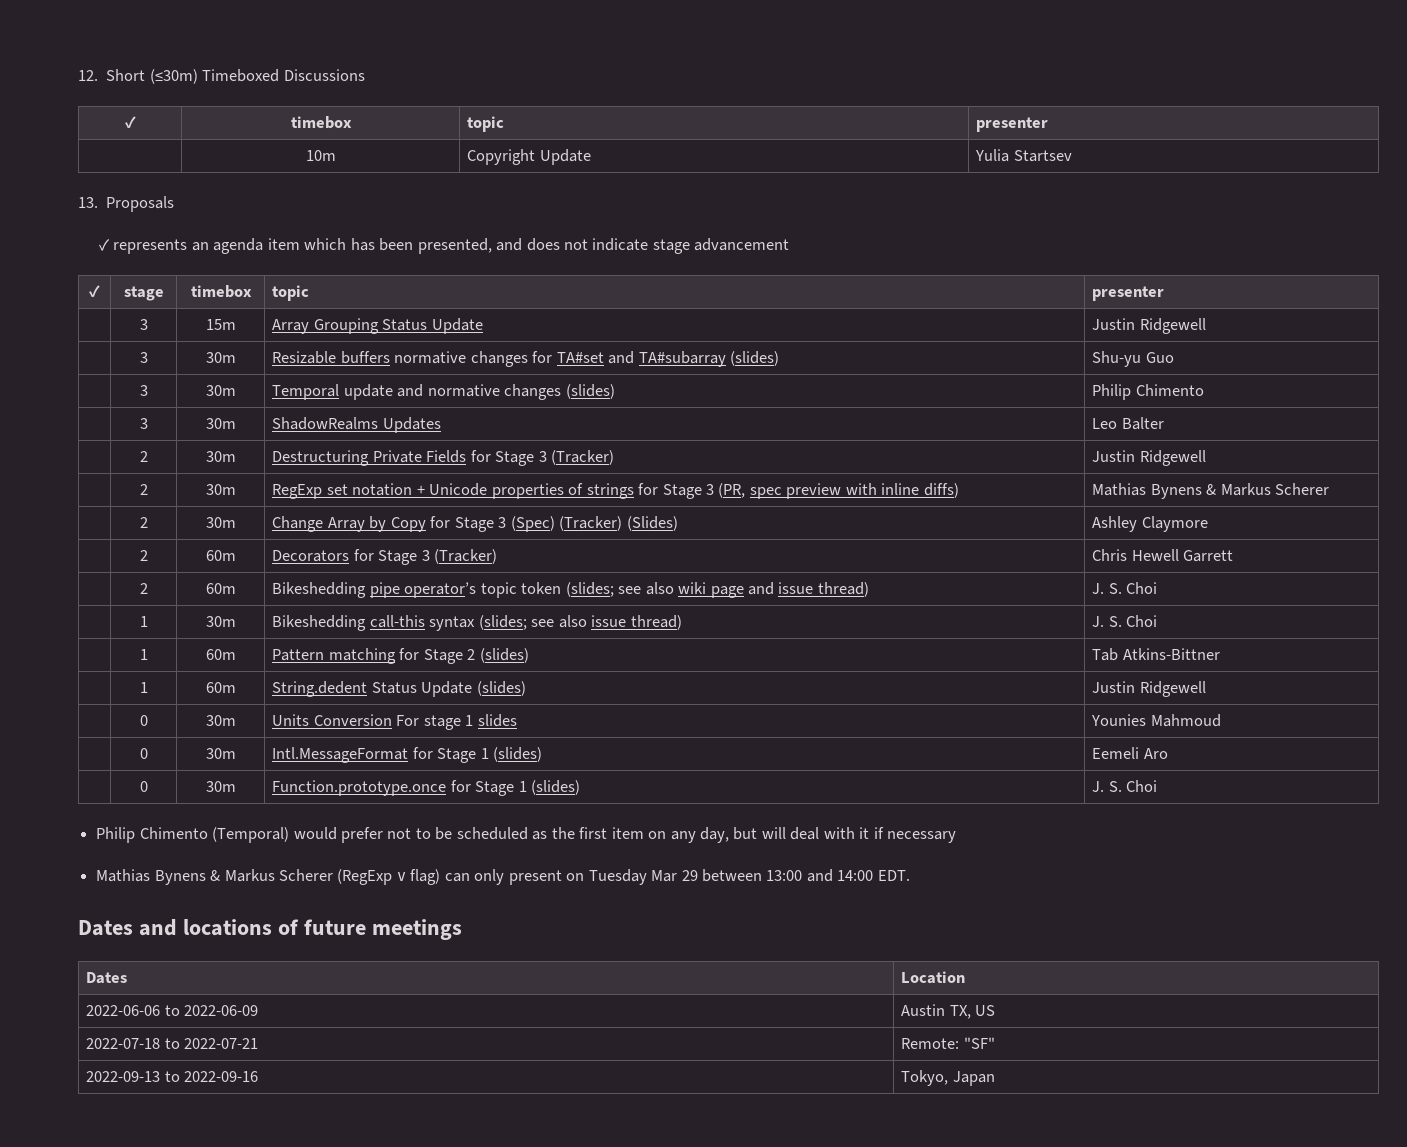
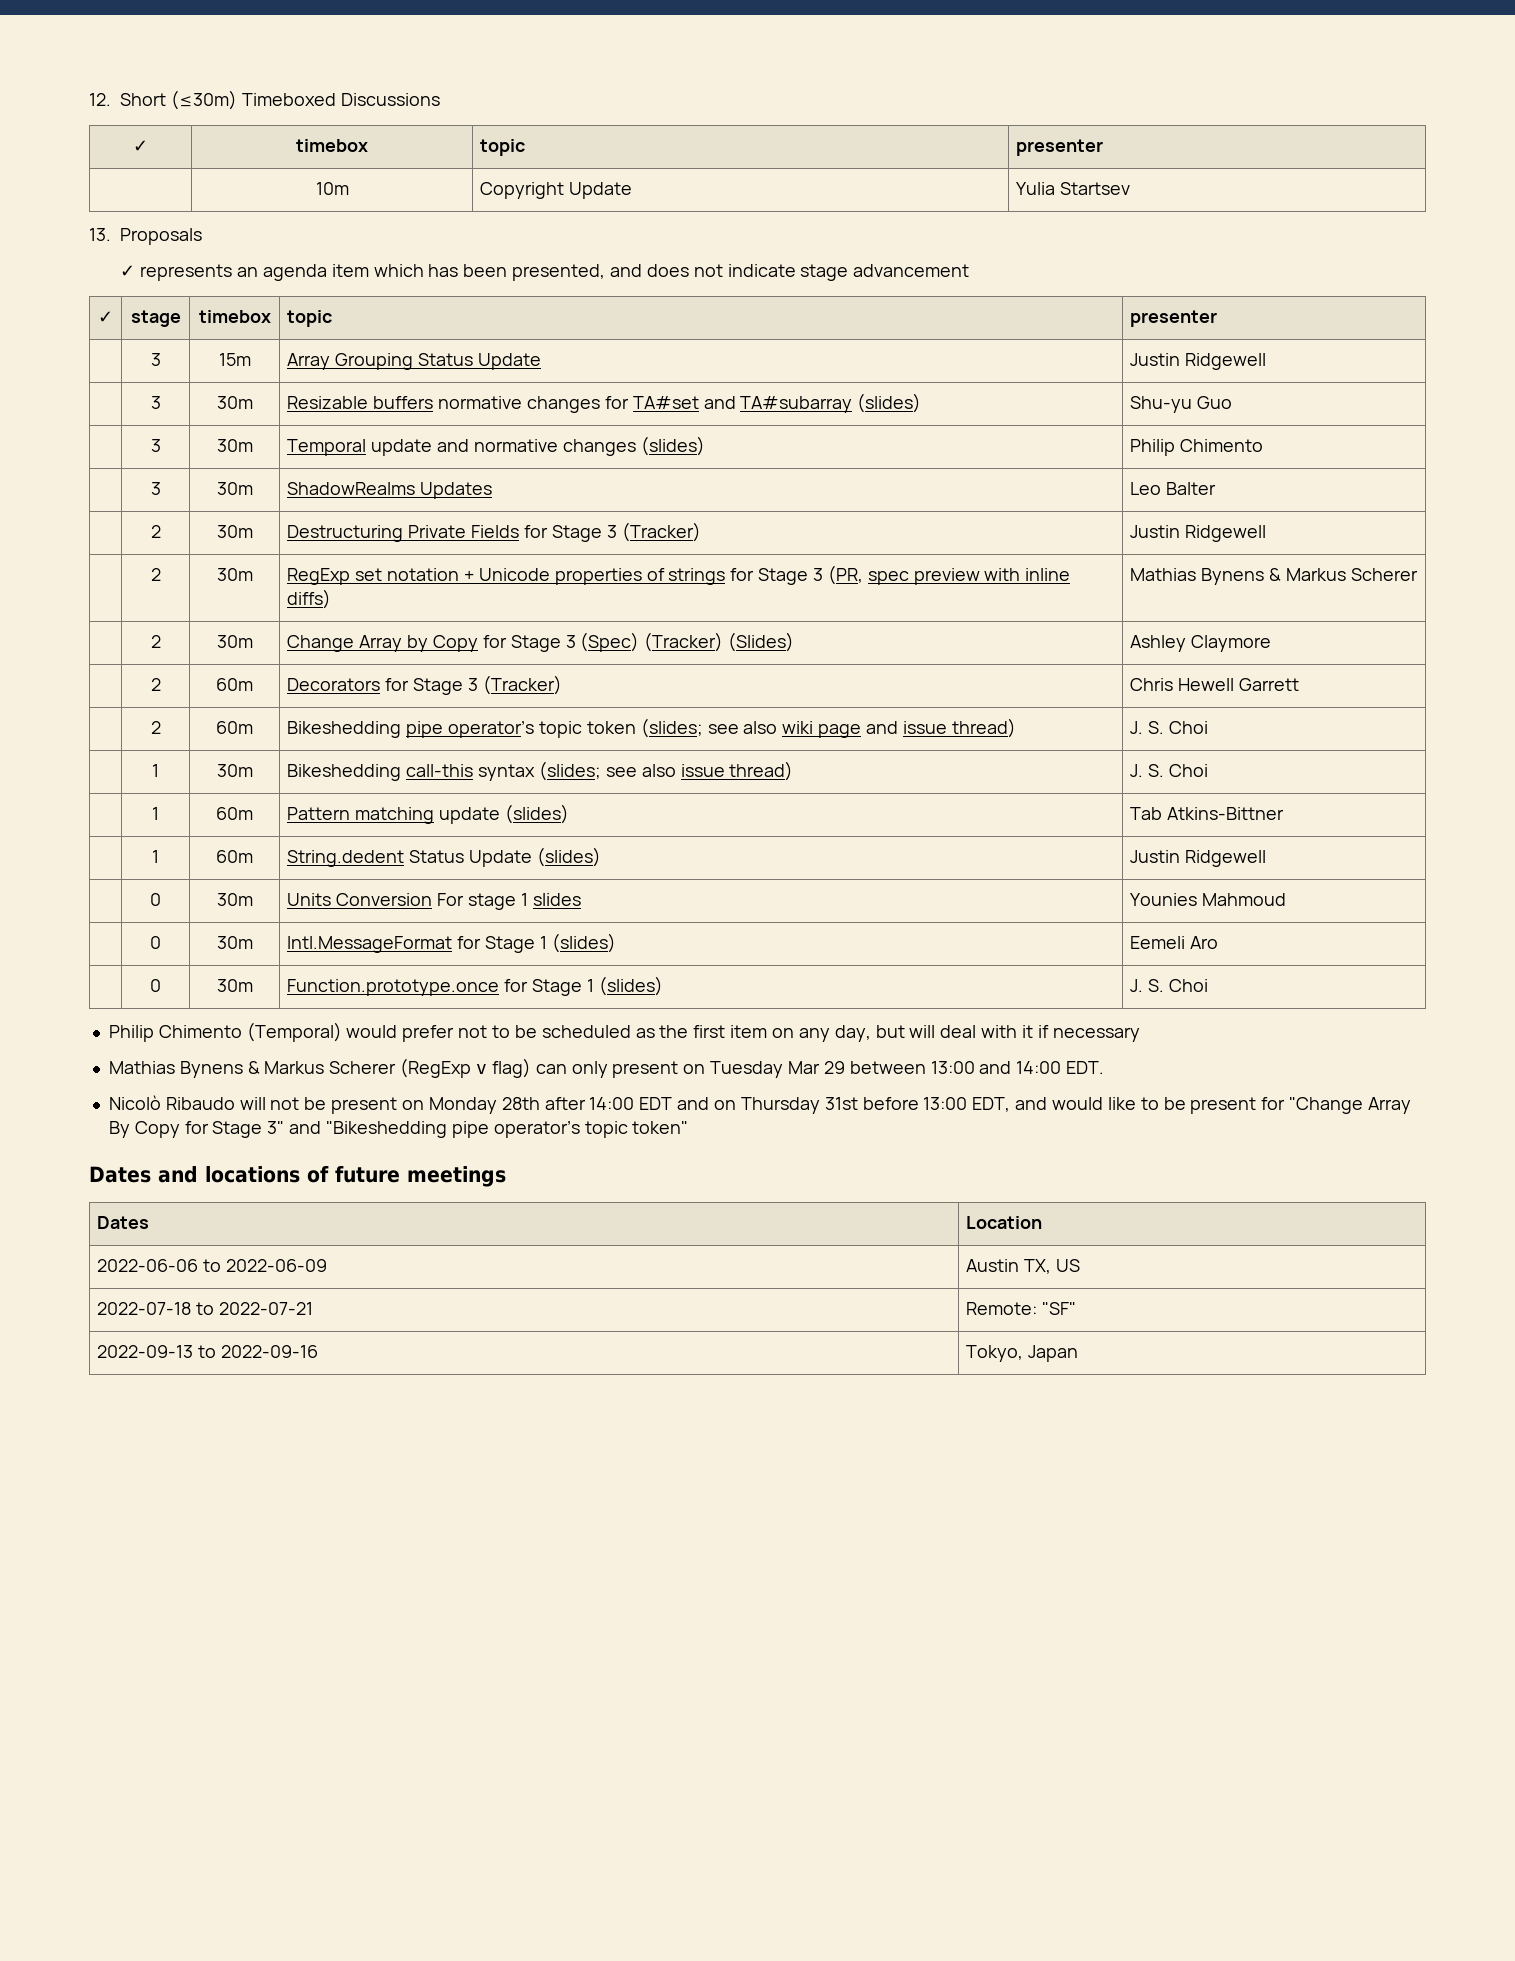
- | 1 | 60m | Pattern matching for Stage 2 (slides) | Tab Atkins-Bittner
+ | 1 | 60m | Pattern matching update (slides) | Tab Atkins-Bittner
+ Nicolò Ribaudo will not be present on Monday 28th after 14:00 EDT and on Thursday 31st before 13:00 EDT, and would like to be present for "Change Array By Copy for Stage 3" and "Bikeshedding pipe operator’s topic token"

